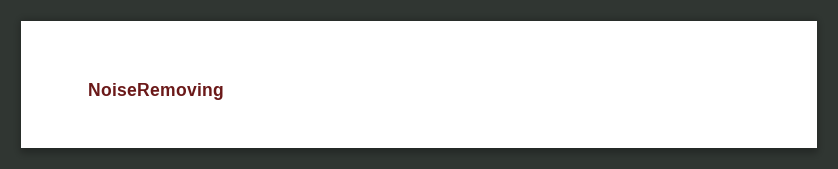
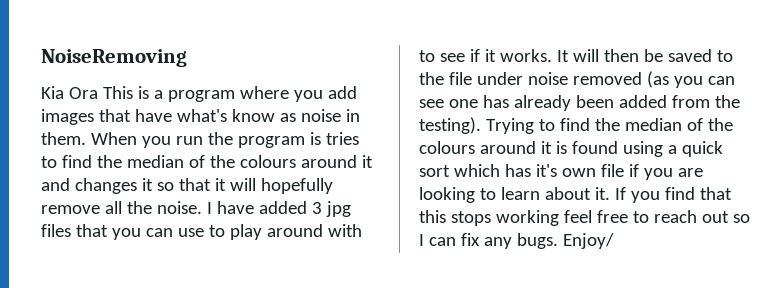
+ Kia Ora This is a program where you add images that have what's know as noise in them. When you run the program is tries to find the median of the colours around it and changes it so that it will hopefully remove all the noise. I have added 3 jpg files that you can use to play around with to see if it works. It will then be saved to the file under noise removed (as you can see one has already been added from the testing). Trying to find the median of the colours around it is found using a quick sort which has it's own file if you are looking to learn about it. If you find that this stops working feel free to reach out so I can fix any bugs. Enjoy/

